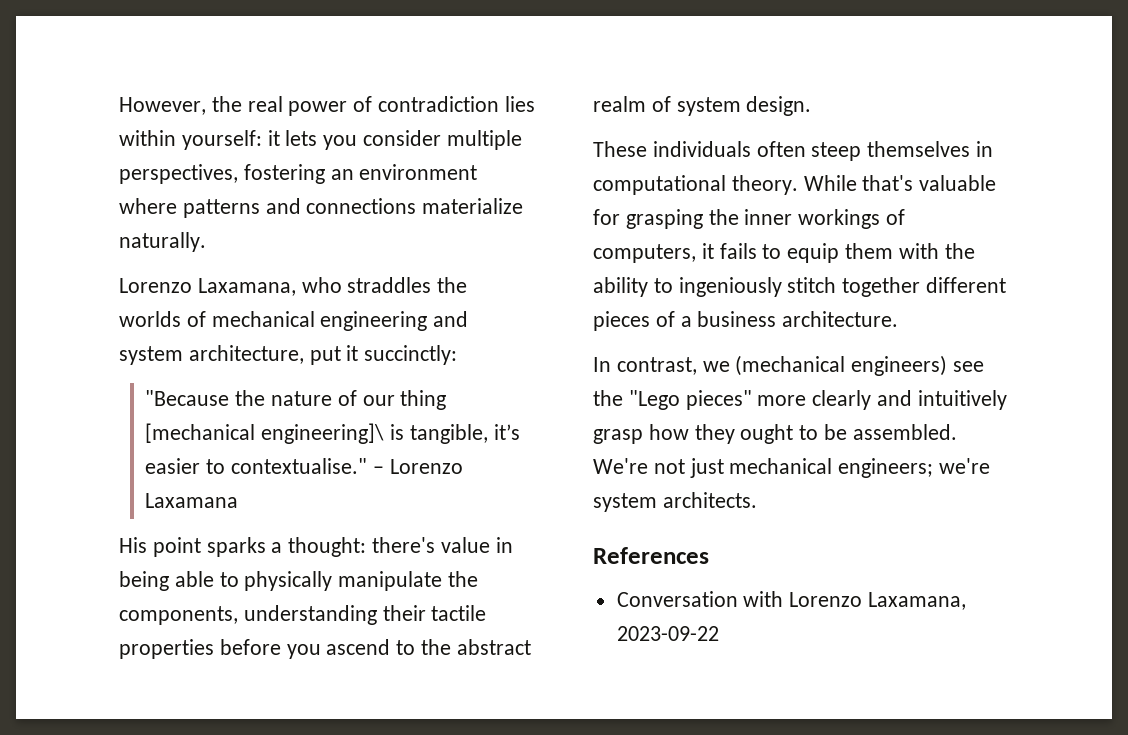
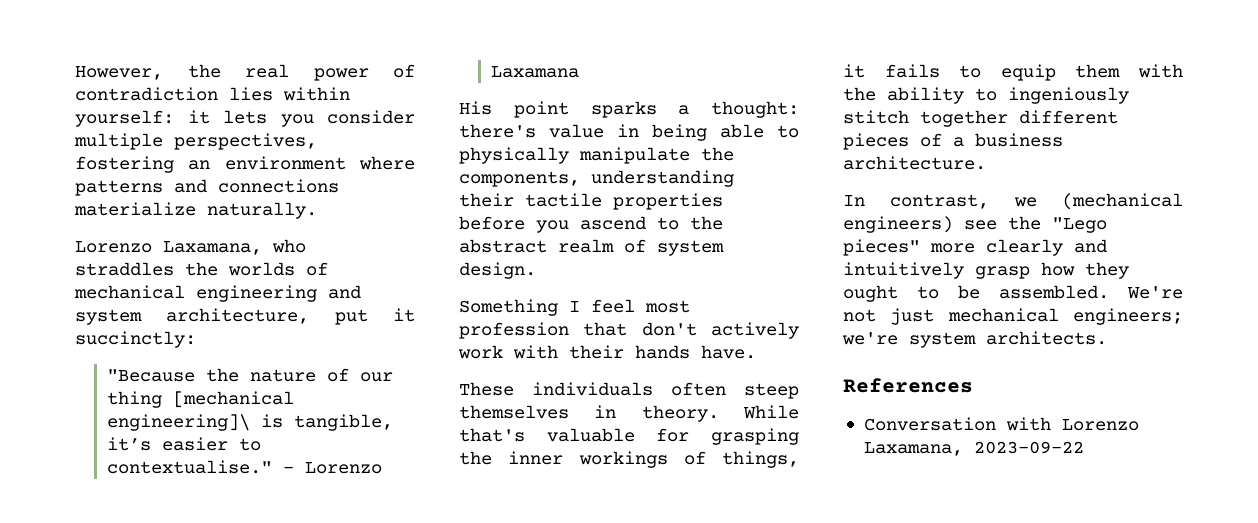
+ Something I feel most profession that don't actively work with their hands have.
- These individuals often steep themselves in computational theory.
+ These individuals often steep themselves in theory.
- While that's valuable for grasping the inner workings of computers, it fails to equip them with the ability to ingeniously stitch together different pieces of a business architecture.
+ While that's valuable for grasping the inner workings of things, it fails to equip them with the ability to ingeniously stitch together different pieces of a business architecture.

